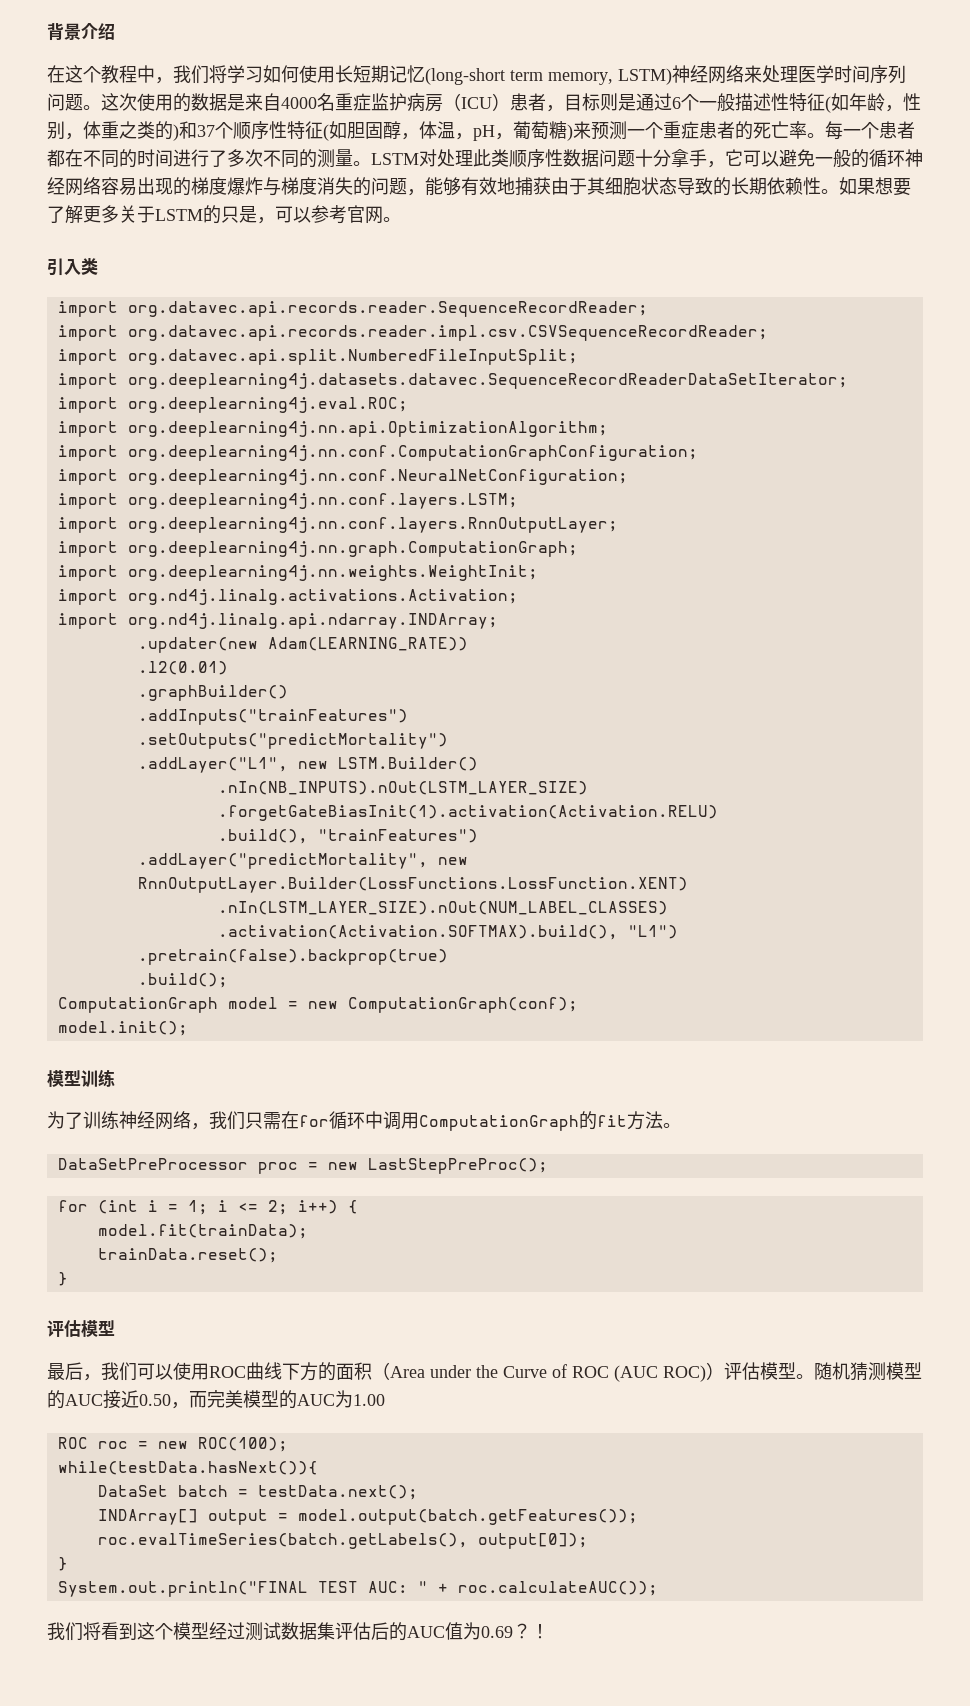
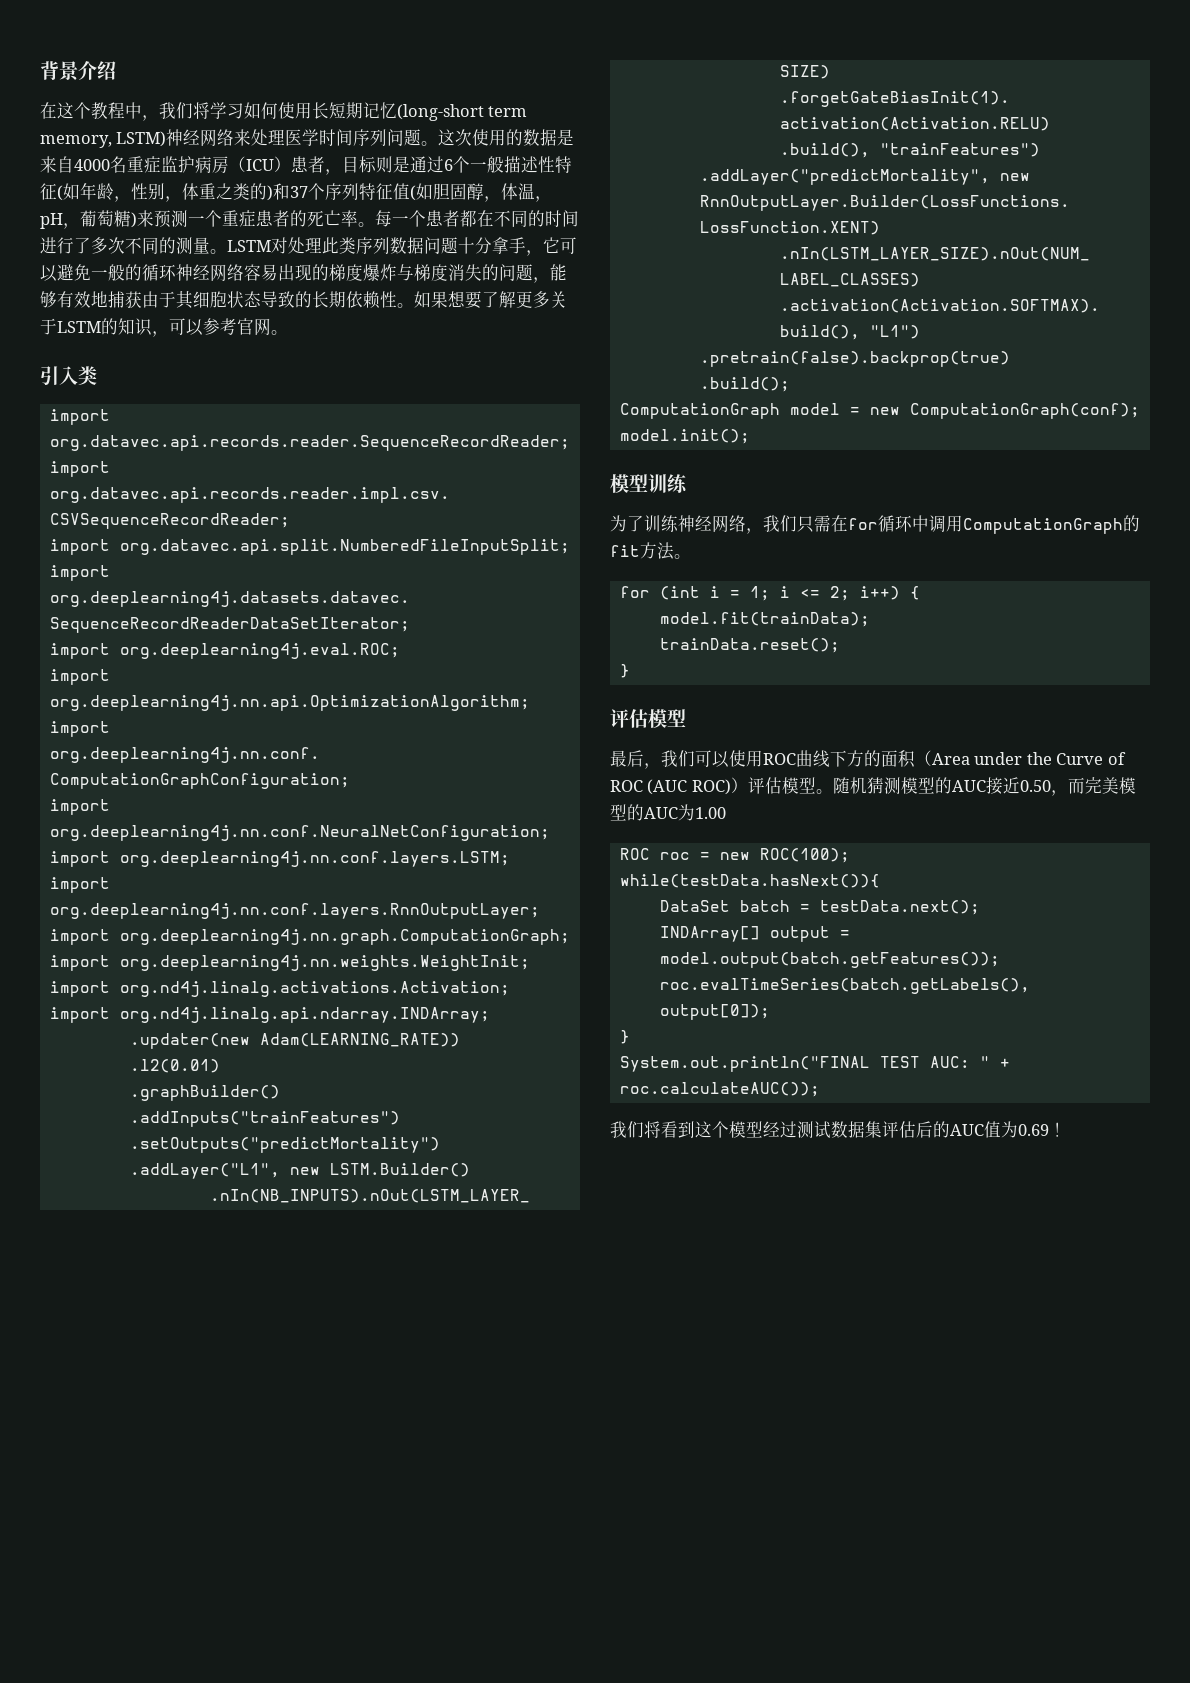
- 这次使用的数据是来自4000名重症监护病房（ICU）患者，目标则是通过6个一般描述性特征(如年龄，性别，体重之类的)和37个顺序性特征(如胆固醇，体温，pH，葡萄糖)来预测一个重症患者的死亡率。
+ 这次使用的数据是来自4000名重症监护病房（ICU）患者，目标则是通过6个一般描述性特征(如年龄，性别，体重之类的)和37个序列特征值(如胆固醇，体温，pH，葡萄糖)来预测一个重症患者的死亡率。
- LSTM对处理此类顺序性数据问题十分拿手，它可以避免一般的循环神经网络容易出现的梯度爆炸与梯度消失的问题，能够有效地捕获由于其细胞状态导致的长期依赖性。
+ LSTM对处理此类序列数据问题十分拿手，它可以避免一般的循环神经网络容易出现的梯度爆炸与梯度消失的问题，能够有效地捕获由于其细胞状态导致的长期依赖性。
- 如果想要了解更多关于LSTM的只是，可以参考官网。
+ 如果想要了解更多关于LSTM的知识，可以参考官网。
- DataSetPreProcessor proc = new LastStepPreProc();
- 我们将看到这个模型经过测试数据集评估后的AUC值为0.69？！
+ 我们将看到这个模型经过测试数据集评估后的AUC值为0.69！

